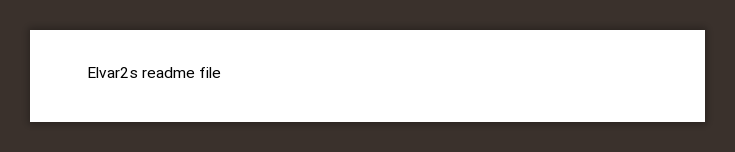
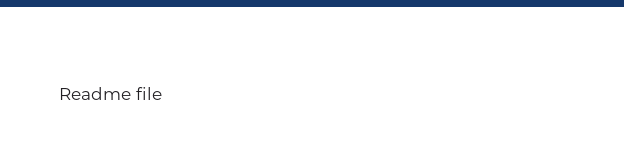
- Elvar2s readme file
+ Readme file

